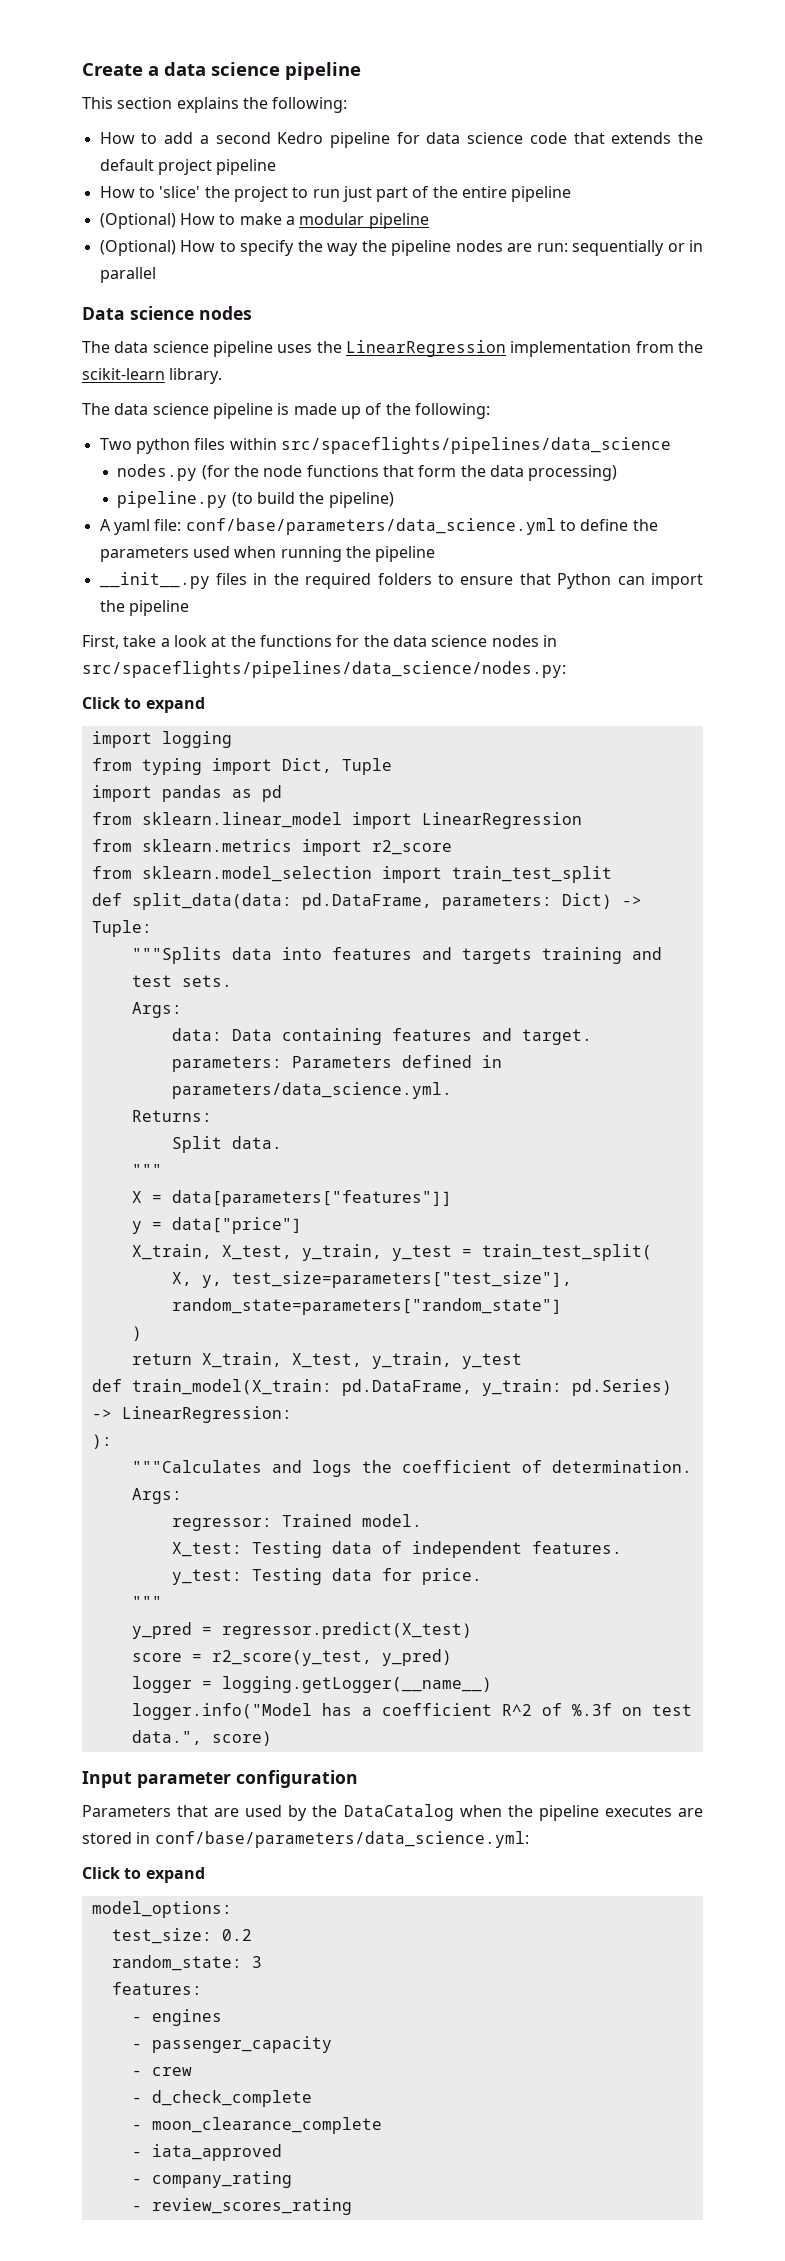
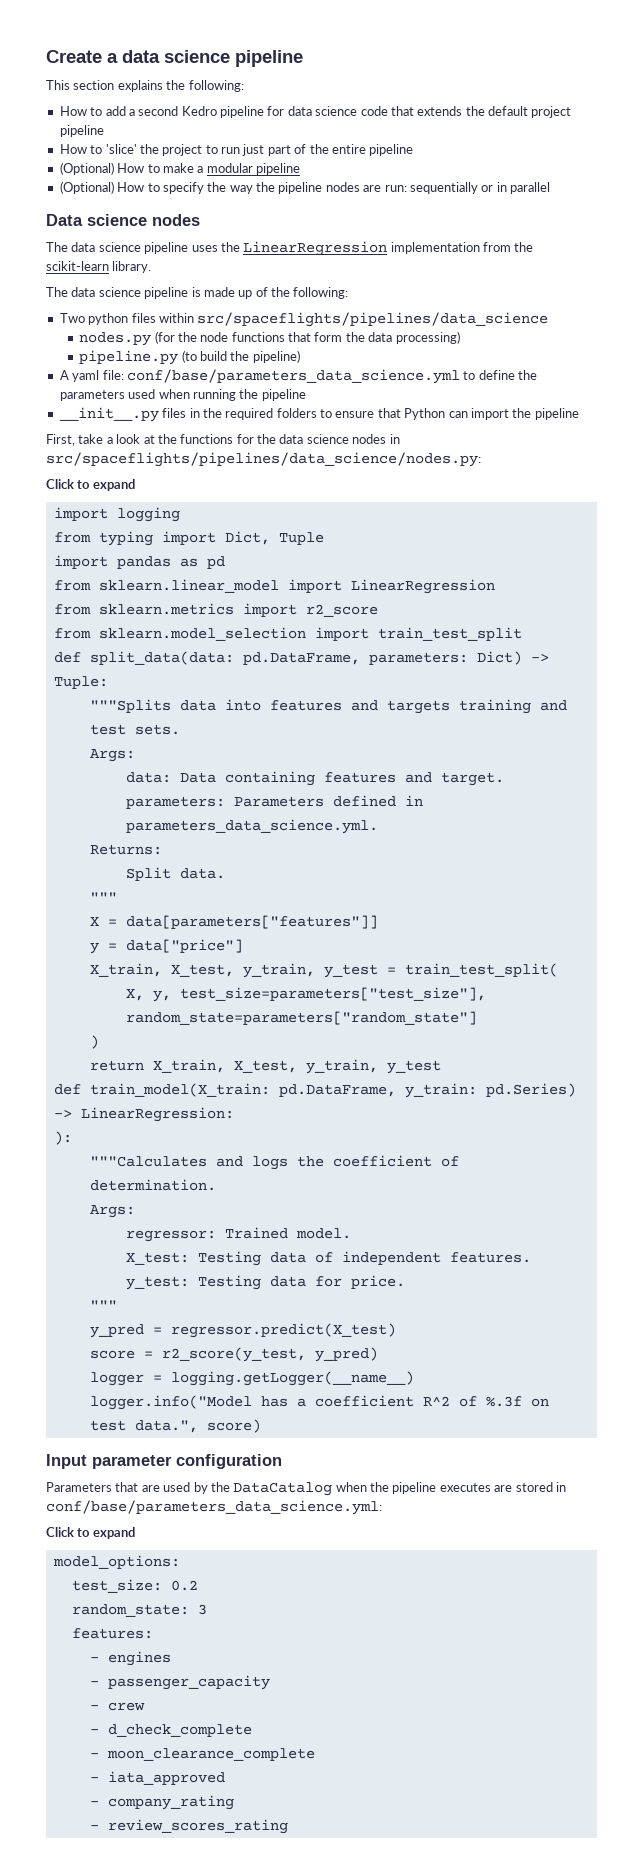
- A yaml file: conf/base/parameters/data_science.yml to define the parameters used when running the pipeline
+ A yaml file: conf/base/parameters_data_science.yml to define the parameters used when running the pipeline
- parameters: Parameters defined in parameters/data_science.yml.
+ parameters: Parameters defined in parameters_data_science.yml.
- Parameters that are used by the DataCatalog when the pipeline executes are stored in conf/base/parameters/data_science.yml:
+ Parameters that are used by the DataCatalog when the pipeline executes are stored in conf/base/parameters_data_science.yml:

